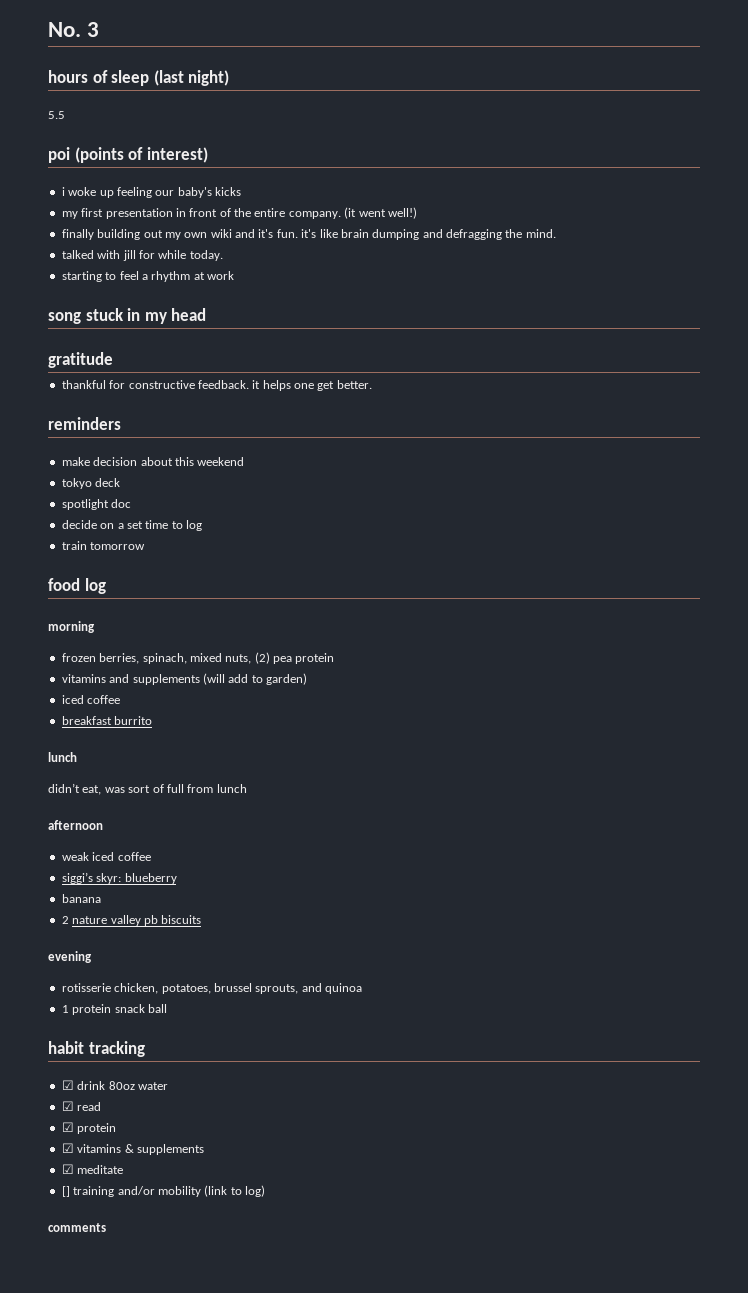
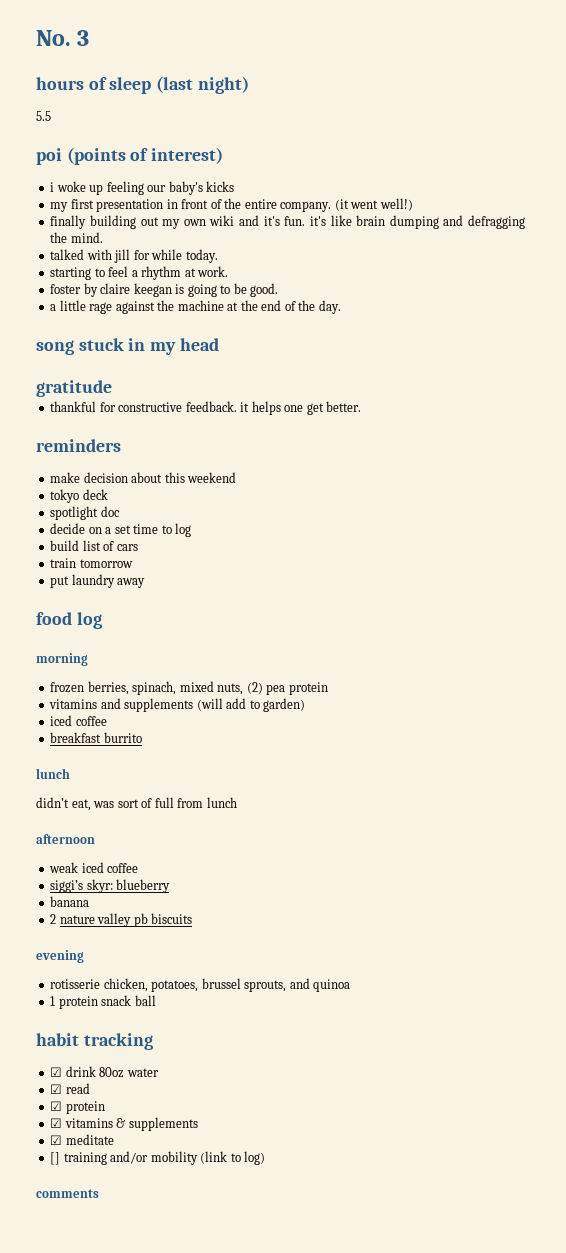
- starting to feel a rhythm at work
+ starting to feel a rhythm at work.
+ foster by claire keegan is going to be good.
+ a little rage against the machine at the end of the day.
+ build list of cars
+ put laundry away

